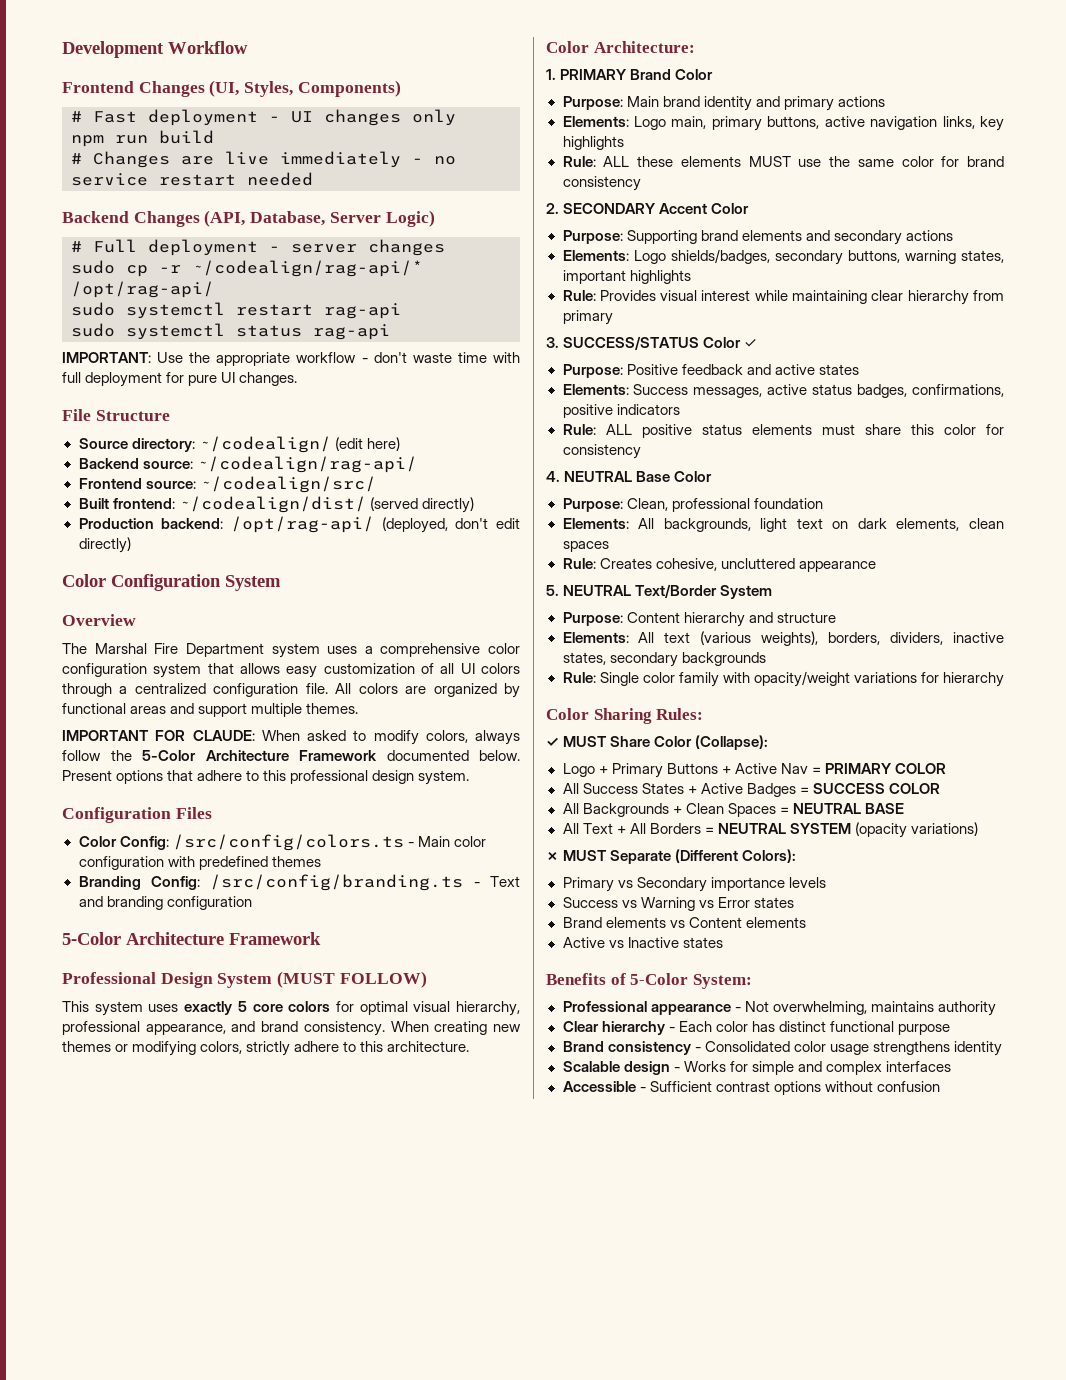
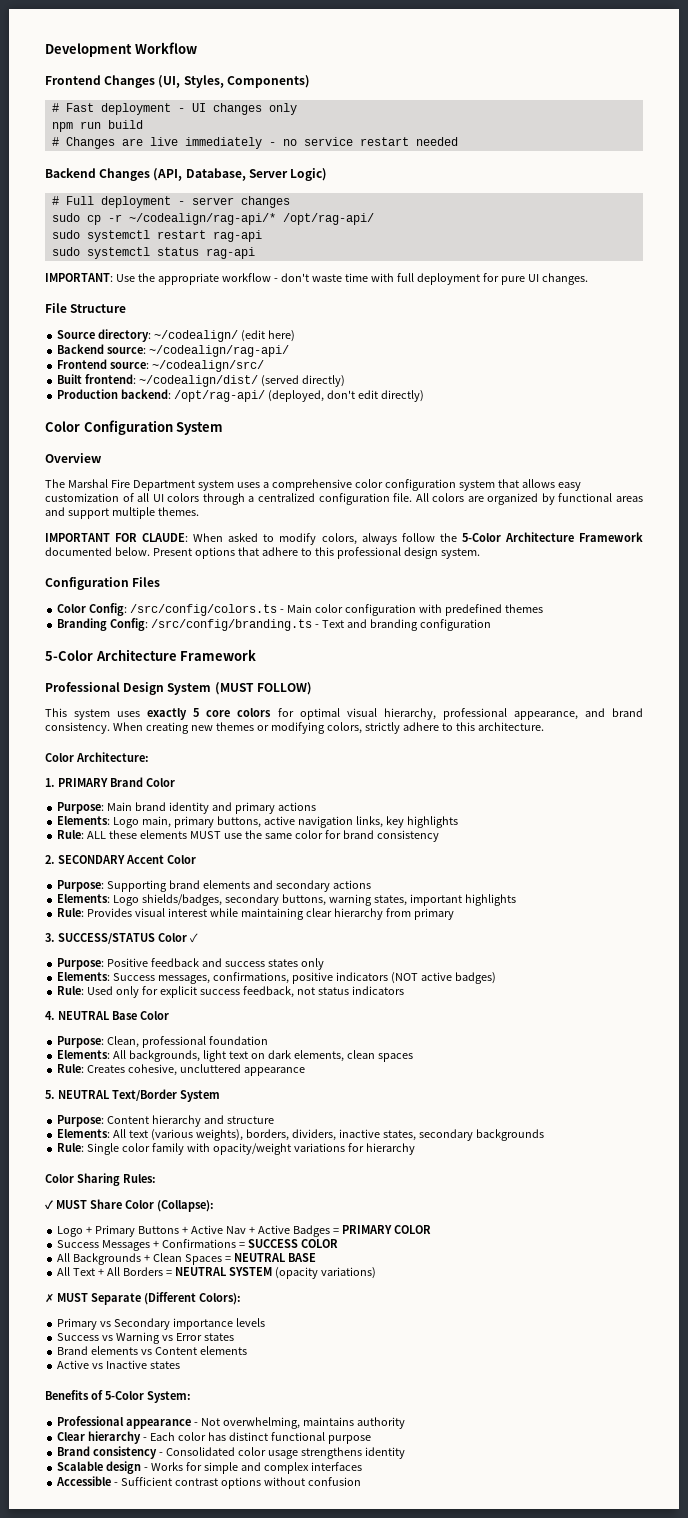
- Purpose: Positive feedback and active states
+ Purpose: Positive feedback and success states only
- Elements: Success messages, active status badges, confirmations, positive indicators
- Rule: ALL positive status elements must share this color for consistency
+ Elements: Success messages, confirmations, positive indicators (NOT active badges)
+ Rule: Used only for explicit success feedback, not status indicators
- Logo + Primary Buttons + Active Nav = PRIMARY COLOR
+ Logo + Primary Buttons + Active Nav + Active Badges = PRIMARY COLOR
- All Success States + Active Badges = SUCCESS COLOR
+ Success Messages + Confirmations = SUCCESS COLOR

